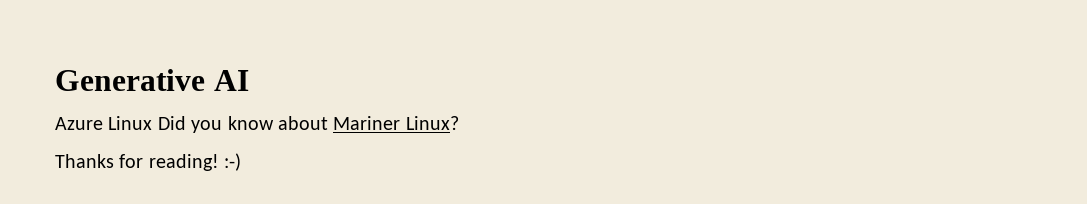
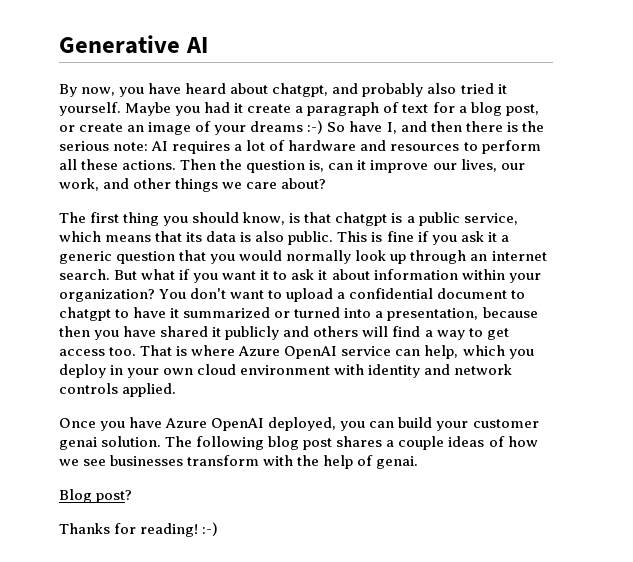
- Azure Linux Did you know about Mariner Linux?
+ By now, you have heard about chatgpt, and probably also tried it yourself. Maybe you had it create a paragraph of text for a blog post, or create an image of your dreams :-) So have I, and then there is the serious note: AI requires a lot of hardware and resources to perform all these actions. Then the question is, can it improve our lives, our work, and other things we care about?
+ The first thing you should know, is that chatgpt is a public service, which means that its data is also public. This is fine if you ask it a generic question that you would normally look up through an internet search. But what if you want it to ask it about information within your organization? You don't want to upload a confidential document to chatgpt to have it summarized or turned into a presentation, because then you have shared it publicly and others will find a way to get access too. That is where Azure OpenAI service can help, which you deploy in your own cloud environment with identity and network controls applied.
+ Once you have Azure OpenAI deployed, you can build your customer genai solution. The following blog post shares a couple ideas of how we see businesses transform with the help of genai.
+ Blog post?

